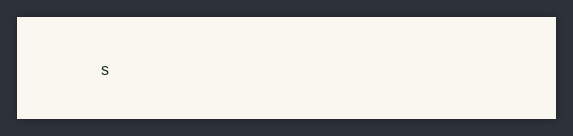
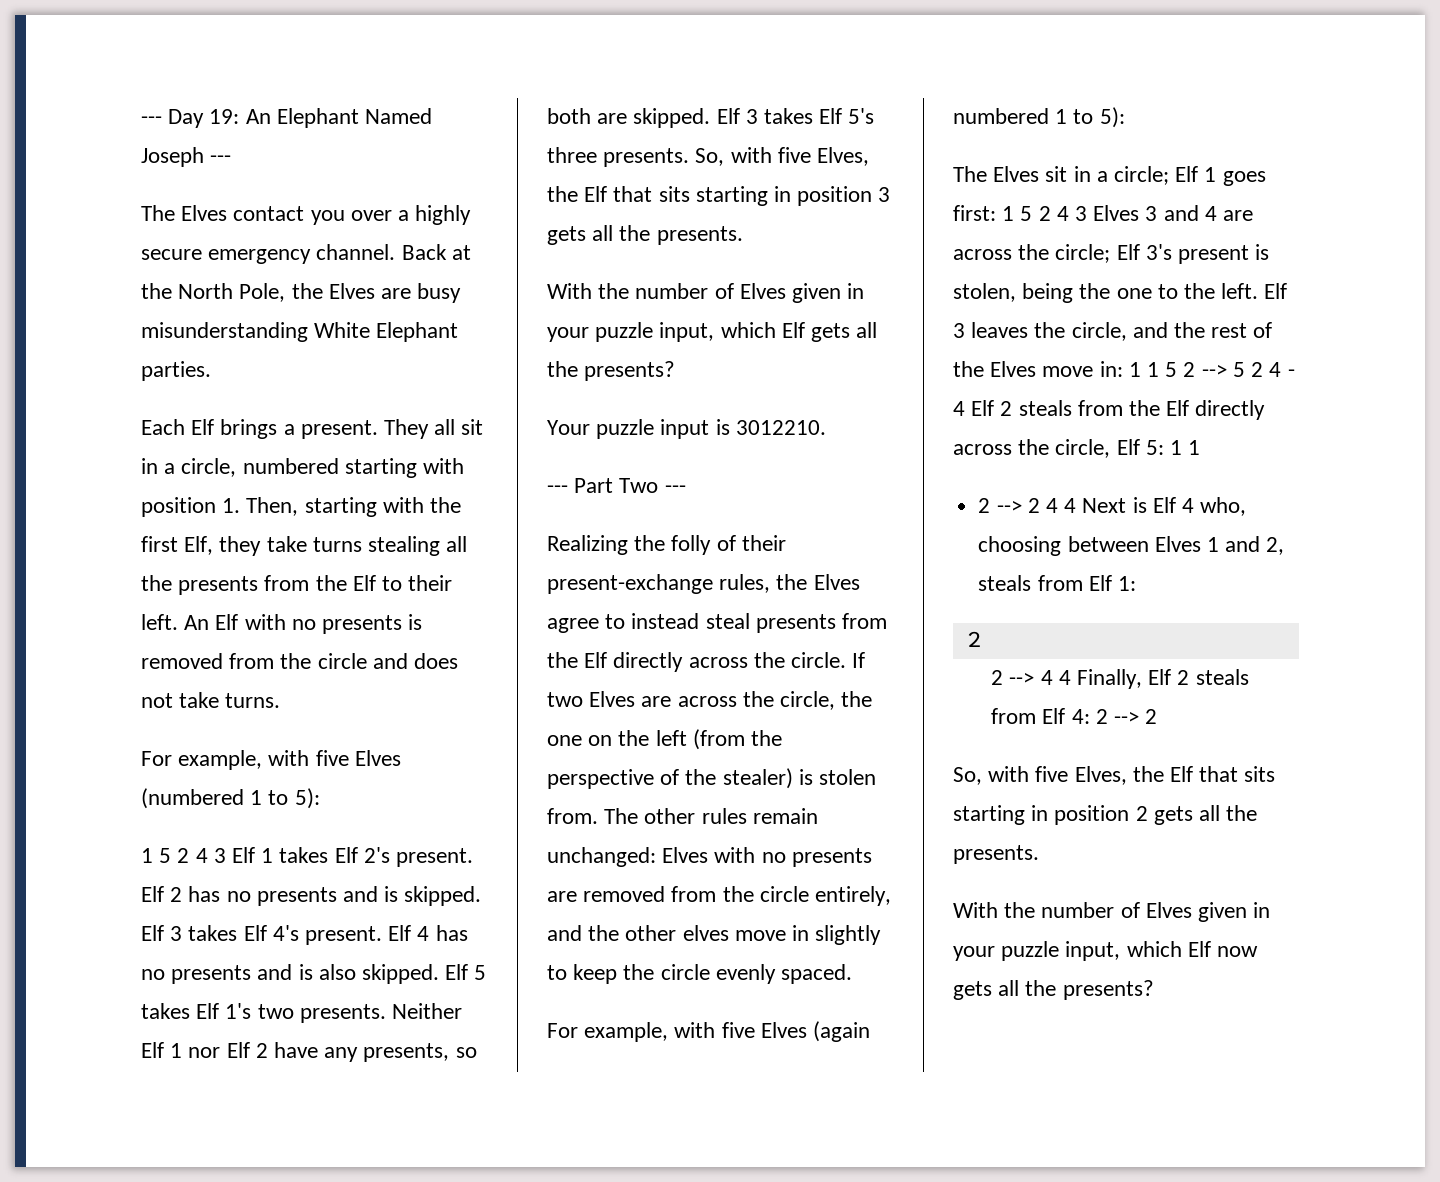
- s
+ --- Day 19: An Elephant Named Joseph ---
+ The Elves contact you over a highly secure emergency channel. Back at the North Pole, the Elves are busy misunderstanding White Elephant parties.
+ Each Elf brings a present. They all sit in a circle, numbered starting with position 1. Then, starting with the first Elf, they take turns stealing all the presents from the Elf to their left. An Elf with no presents is removed from the circle and does not take turns.
+ For example, with five Elves (numbered 1 to 5):
+ 1 5 2 4 3 Elf 1 takes Elf 2's present. Elf 2 has no presents and is skipped. Elf 3 takes Elf 4's present. Elf 4 has no presents and is also skipped. Elf 5 takes Elf 1's two presents. Neither Elf 1 nor Elf 2 have any presents, so both are skipped. Elf 3 takes Elf 5's three presents. So, with five Elves, the Elf that sits starting in position 3 gets all the presents.
+ With the number of Elves given in your puzzle input, which Elf gets all the presents?
+ Your puzzle input is 3012210.
+ --- Part Two ---
+ Realizing the folly of their present-exchange rules, the Elves agree to instead steal presents from the Elf directly across the circle. If two Elves are across the circle, the one on the left (from the perspective of the stealer) is stolen from. The other rules remain unchanged: Elves with no presents are removed from the circle entirely, and the other elves move in slightly to keep the circle evenly spaced.
+ For example, with five Elves (again numbered 1 to 5):
+ The Elves sit in a circle; Elf 1 goes first: 1 5 2 4 3 Elves 3 and 4 are across the circle; Elf 3's present is stolen, being the one to the left. Elf 3 leaves the circle, and the rest of the Elves move in: 1 1 5 2 --> 5 2 4 - 4 Elf 2 steals from the Elf directly across the circle, Elf 5: 1 1
+ 2 --> 2 4 4 Next is Elf 4 who, choosing between Elves 1 and 2, steals from Elf 1:
+ 2
+ 2 --> 4 4 Finally, Elf 2 steals from Elf 4: 2 --> 2
+ So, with five Elves, the Elf that sits starting in position 2 gets all the presents.
+ With the number of Elves given in your puzzle input, which Elf now gets all the presents?

